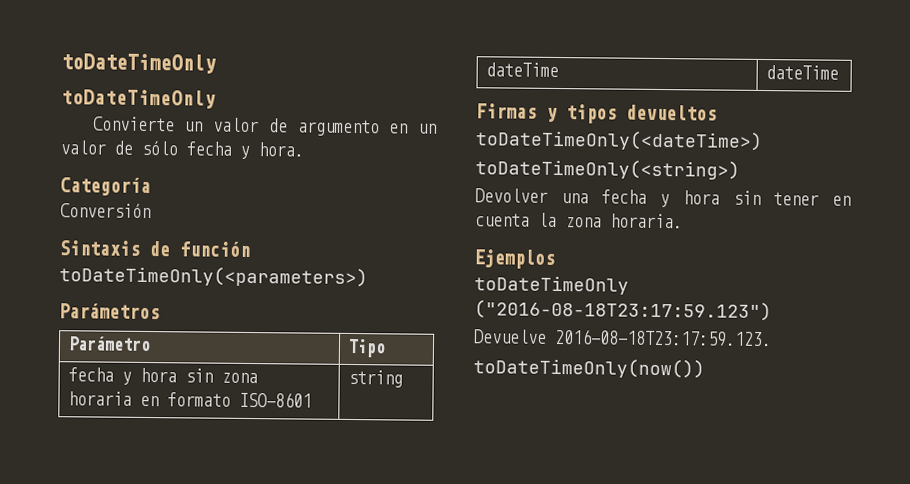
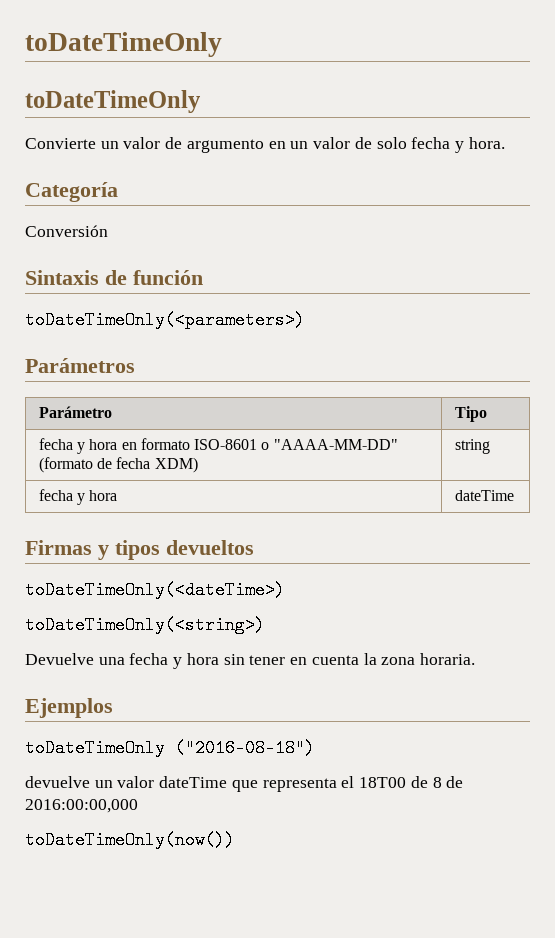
- Convierte un valor de argumento en un valor de sólo fecha y hora.
+ Convierte un valor de argumento en un valor de solo fecha y hora.
- fecha y hora sin zona horaria en formato ISO-8601 | string
- dateTime | dateTime
+ fecha y hora en formato ISO-8601 o "AAAA-MM-DD" (formato de fecha XDM) | string
+ fecha y hora | dateTime
- Devolver una fecha y hora sin tener en cuenta la zona horaria.
+ Devuelve una fecha y hora sin tener en cuenta la zona horaria.
- toDateTimeOnly ("2016-08-18T23:17:59.123")
- Devuelve 2016-08-18T23:17:59.123.
+ toDateTimeOnly ("2016-08-18")
+ devuelve un valor dateTime que representa el 18T00 de 8 de 2016:00:00,000

